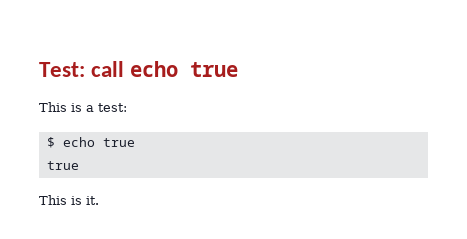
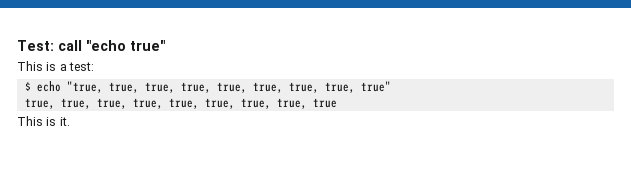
- Test: call echo true
+ Test: call "echo true"
- $ echo true
- true
+ $ echo "true, true, true, true, true, true, true, true, true"
+ true, true, true, true, true, true, true, true, true

